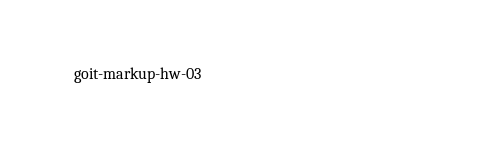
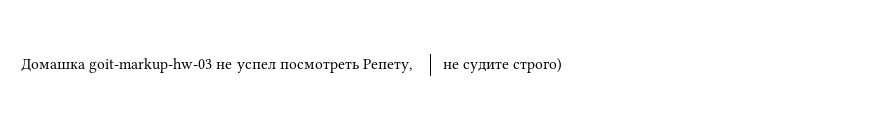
- goit-markup-hw-03
+ Домашка goit-markup-hw-03 не успел посмотреть Репету, не судите строго)

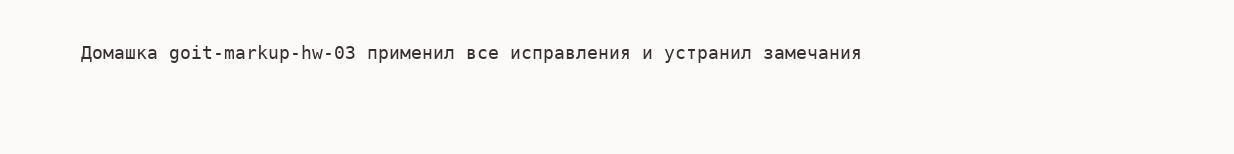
- Домашка goit-markup-hw-03 не успел посмотреть Репету, не судите строго)
+ Домашка goit-markup-hw-03 применил все исправления и устранил замечания

